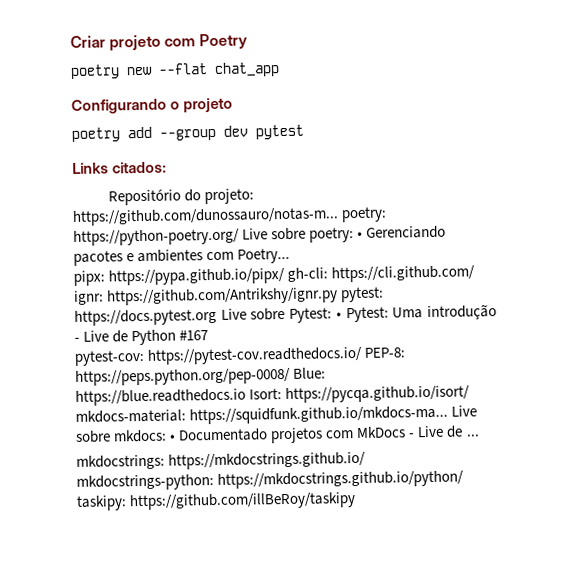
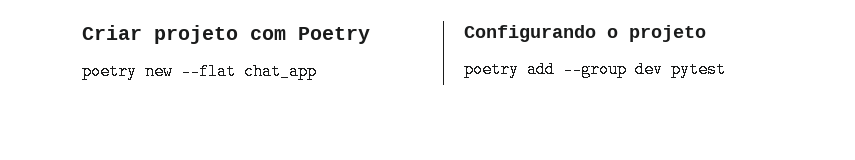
- Links citados:
- Repositório do projeto: https://github.com/dunossauro/notas-m... poetry: https://python-poetry.org/ Live sobre poetry: • Gerenciando pacotes e ambientes com Poetry...
- pipx: https://pypa.github.io/pipx/ gh-cli: https://cli.github.com/ ignr: https://github.com/Antrikshy/ignr.py pytest: https://docs.pytest.org Live sobre Pytest: • Pytest: Uma introdução - Live de Python #167
- pytest-cov: https://pytest-cov.readthedocs.io/ PEP-8: https://peps.python.org/pep-0008/ Blue: https://blue.readthedocs.io Isort: https://pycqa.github.io/isort/ mkdocs-material: https://squidfunk.github.io/mkdocs-ma... Live sobre mkdocs: • Documentado projetos com MkDocs - Live de ...
- mkdocstrings: https://mkdocstrings.github.io/ mkdocstrings-python: https://mkdocstrings.github.io/python/ taskipy: https://github.com/illBeRoy/taskipy

